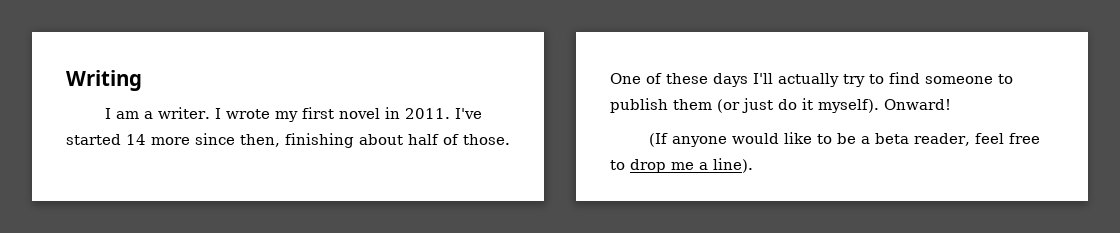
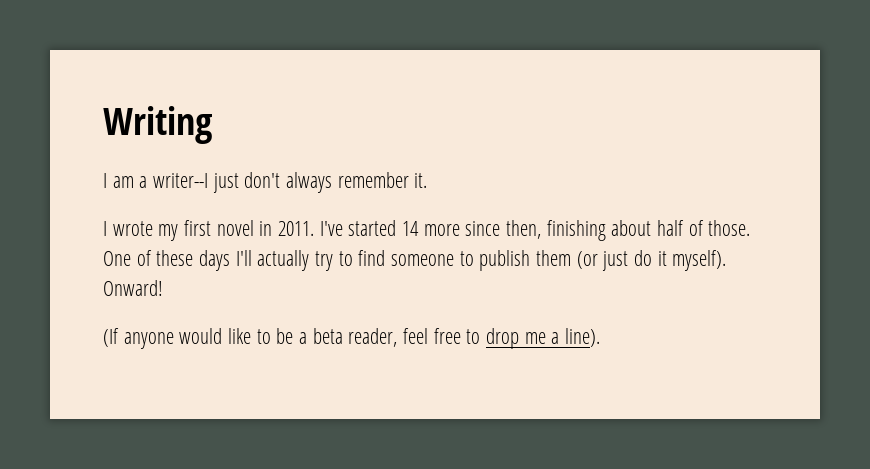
- I am a writer. I wrote my first novel in 2011.
+ I am a writer--I just don't always remember it.
+ I wrote my first novel in 2011.

